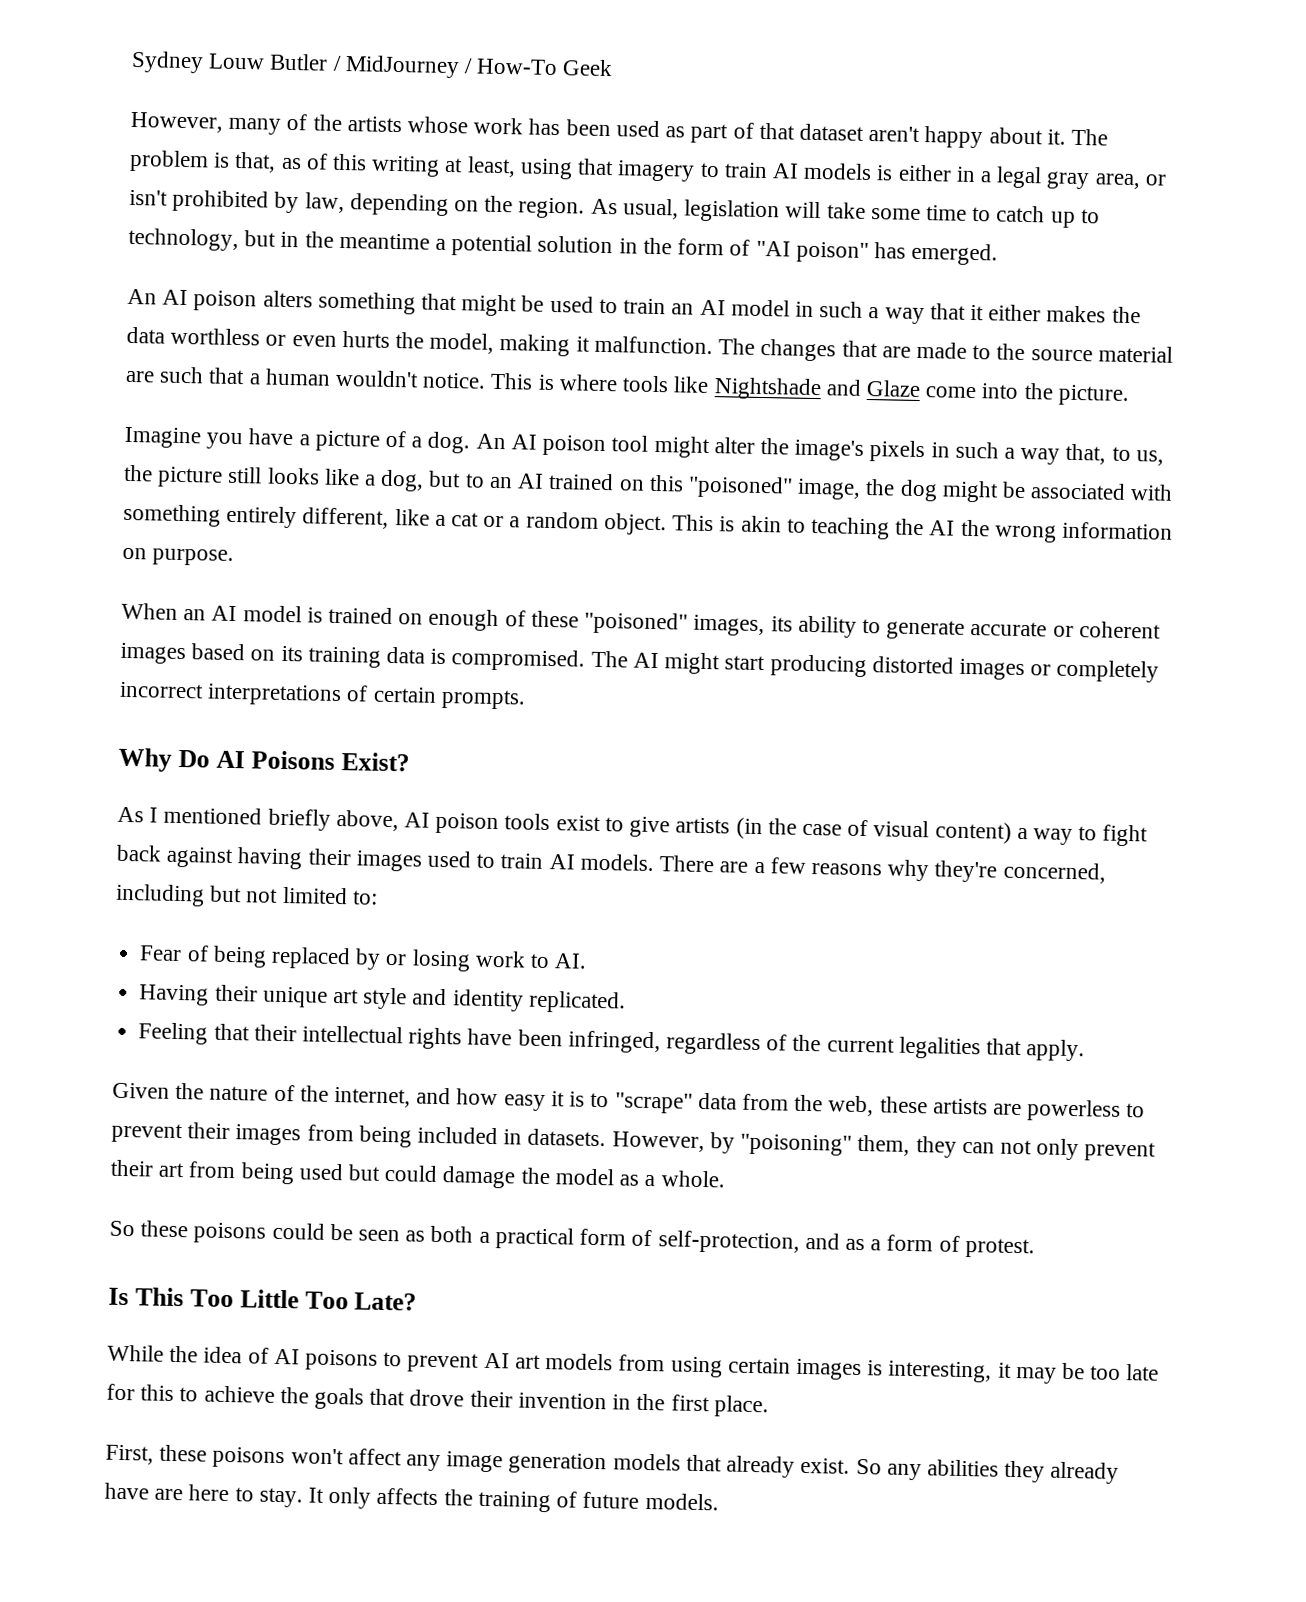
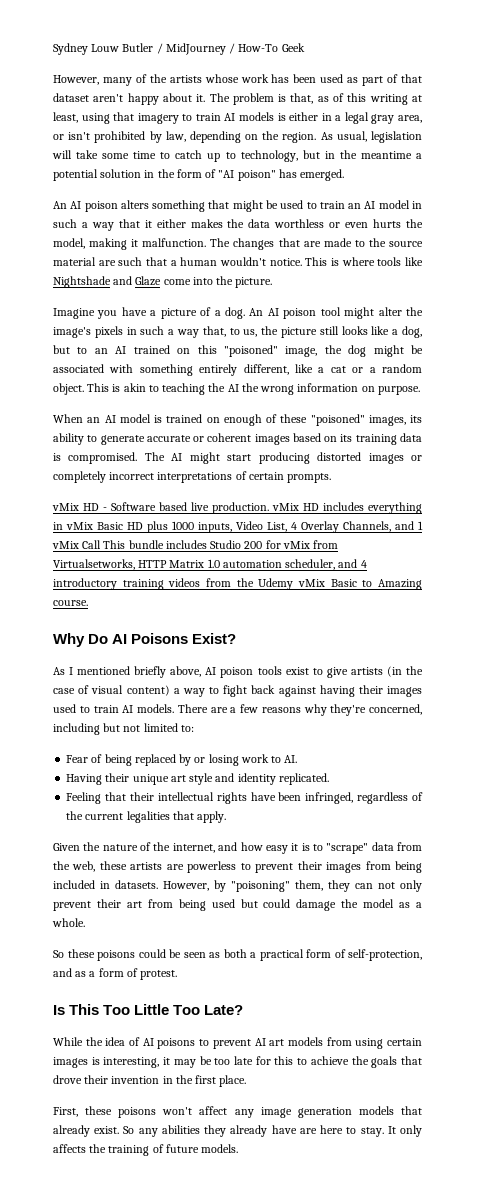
+ vMix HD - Software based live production. vMix HD includes everything in vMix Basic HD plus 1000 inputs, Video List, 4 Overlay Channels, and 1 vMix Call This bundle includes Studio 200 for vMix from Virtualsetworks, HTTP Matrix 1.0 automation scheduler, and 4 introductory training videos from the Udemy vMix Basic to Amazing course.

